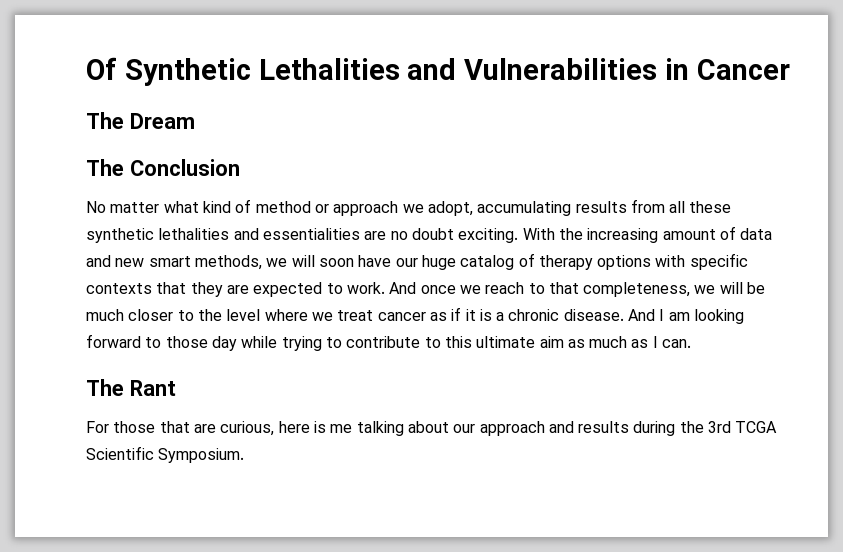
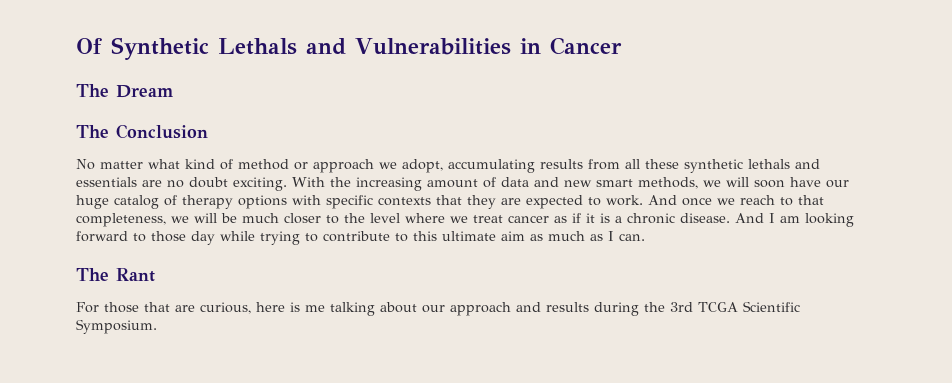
- Of Synthetic Lethalities and Vulnerabilities in Cancer
+ Of Synthetic Lethals and Vulnerabilities in Cancer
- No matter what kind of method or approach we adopt, accumulating results from all these synthetic lethalities and essentialities are no doubt exciting.
+ No matter what kind of method or approach we adopt, accumulating results from all these synthetic lethals and essentials are no doubt exciting.

